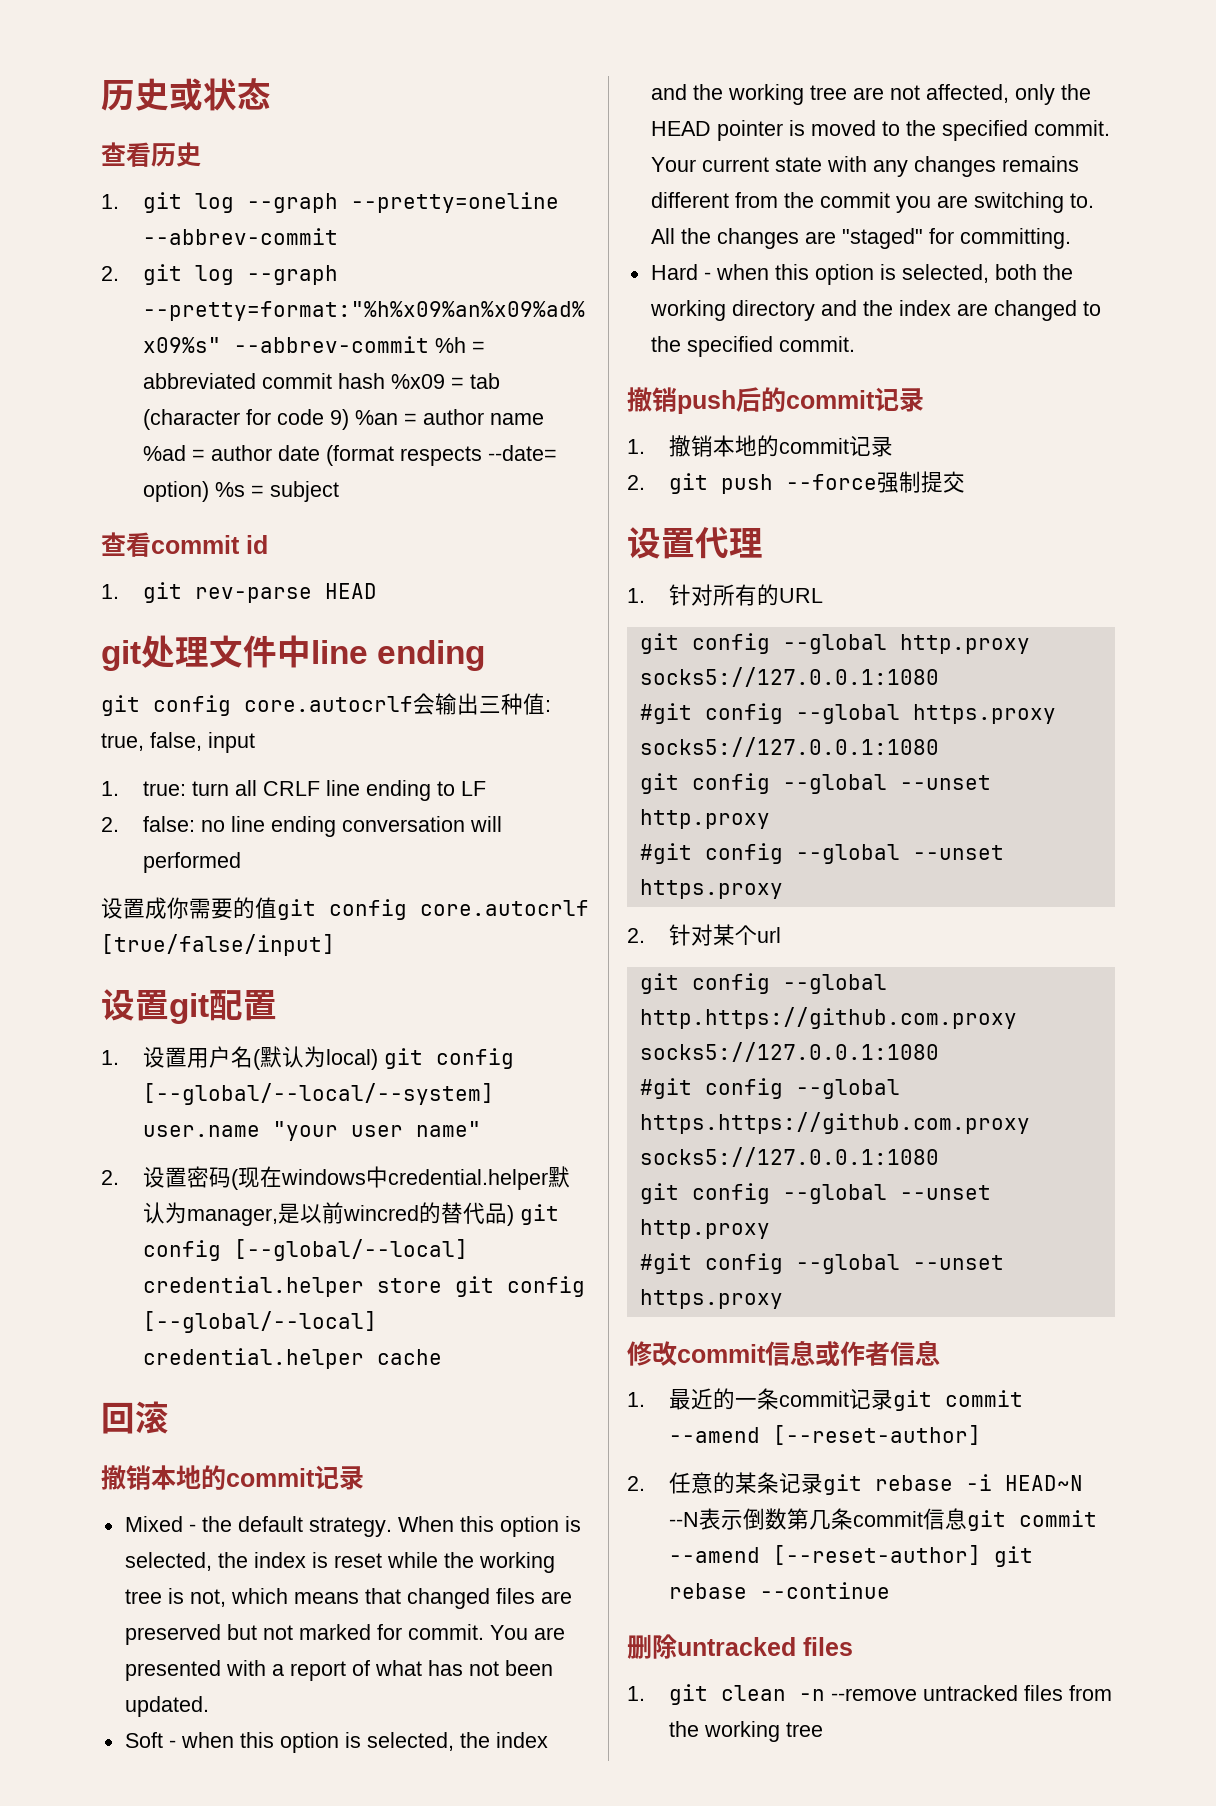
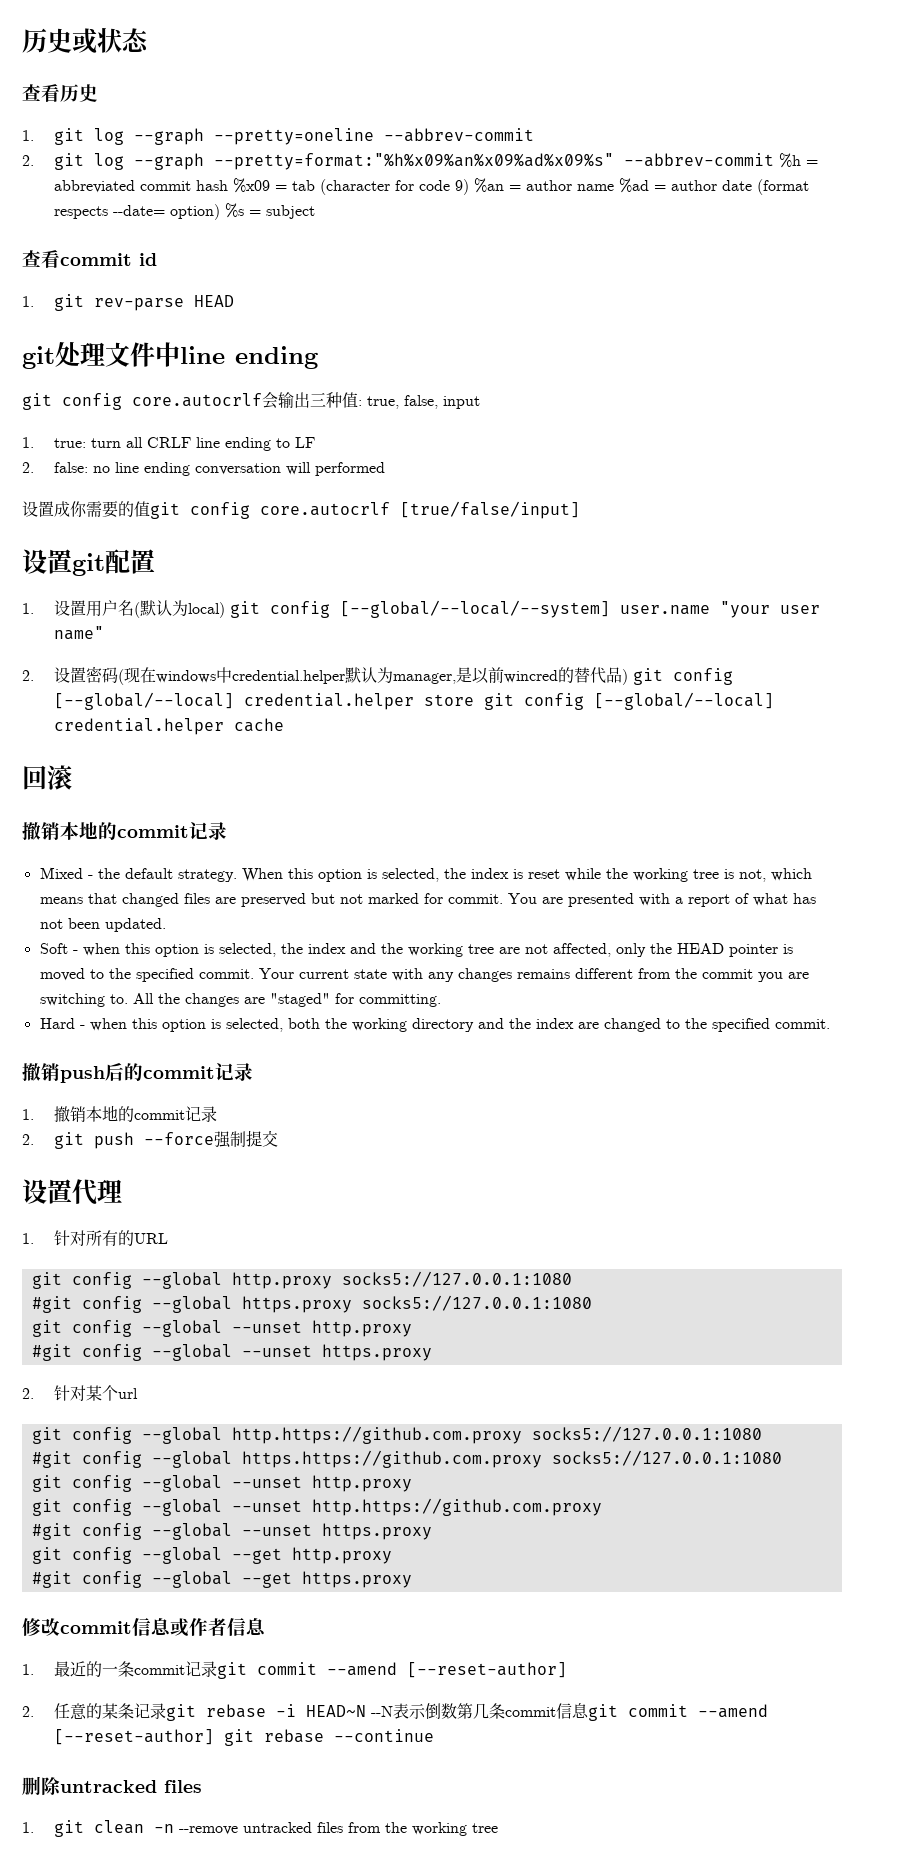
  #git config --global https.https://github.com.proxy socks5://127.0.0.1:1080
  git config --global --unset http.proxy
+ git config --global --unset http.https://github.com.proxy
  #git config --global --unset https.proxy
+ git config --global --get http.proxy
+ #git config --global --get https.proxy

